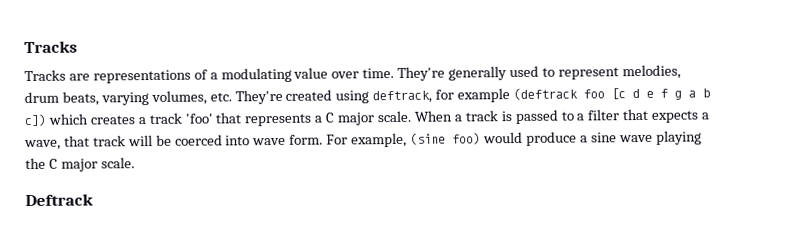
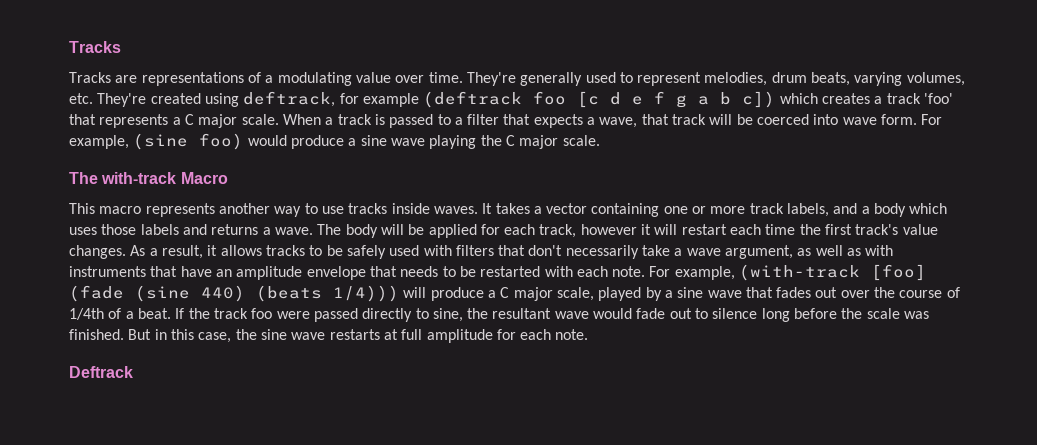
+ The with-track Macro
+ This macro represents another way to use tracks inside waves. It takes a vector containing one or more track labels, and a body which uses those labels and returns a wave. The body will be applied for each track, however it will restart each time the first track's value changes. As a result, it allows tracks to be safely used with filters that don't necessarily take a wave argument, as well as with instruments that have an amplitude envelope that needs to be restarted with each note. For example, (with-track [foo] (fade (sine 440) (beats 1/4))) will produce a C major scale, played by a sine wave that fades out over the course of 1/4th of a beat. If the track foo were passed directly to sine, the resultant wave would fade out to silence long before the scale was finished. But in this case, the sine wave restarts at full amplitude for each note.

